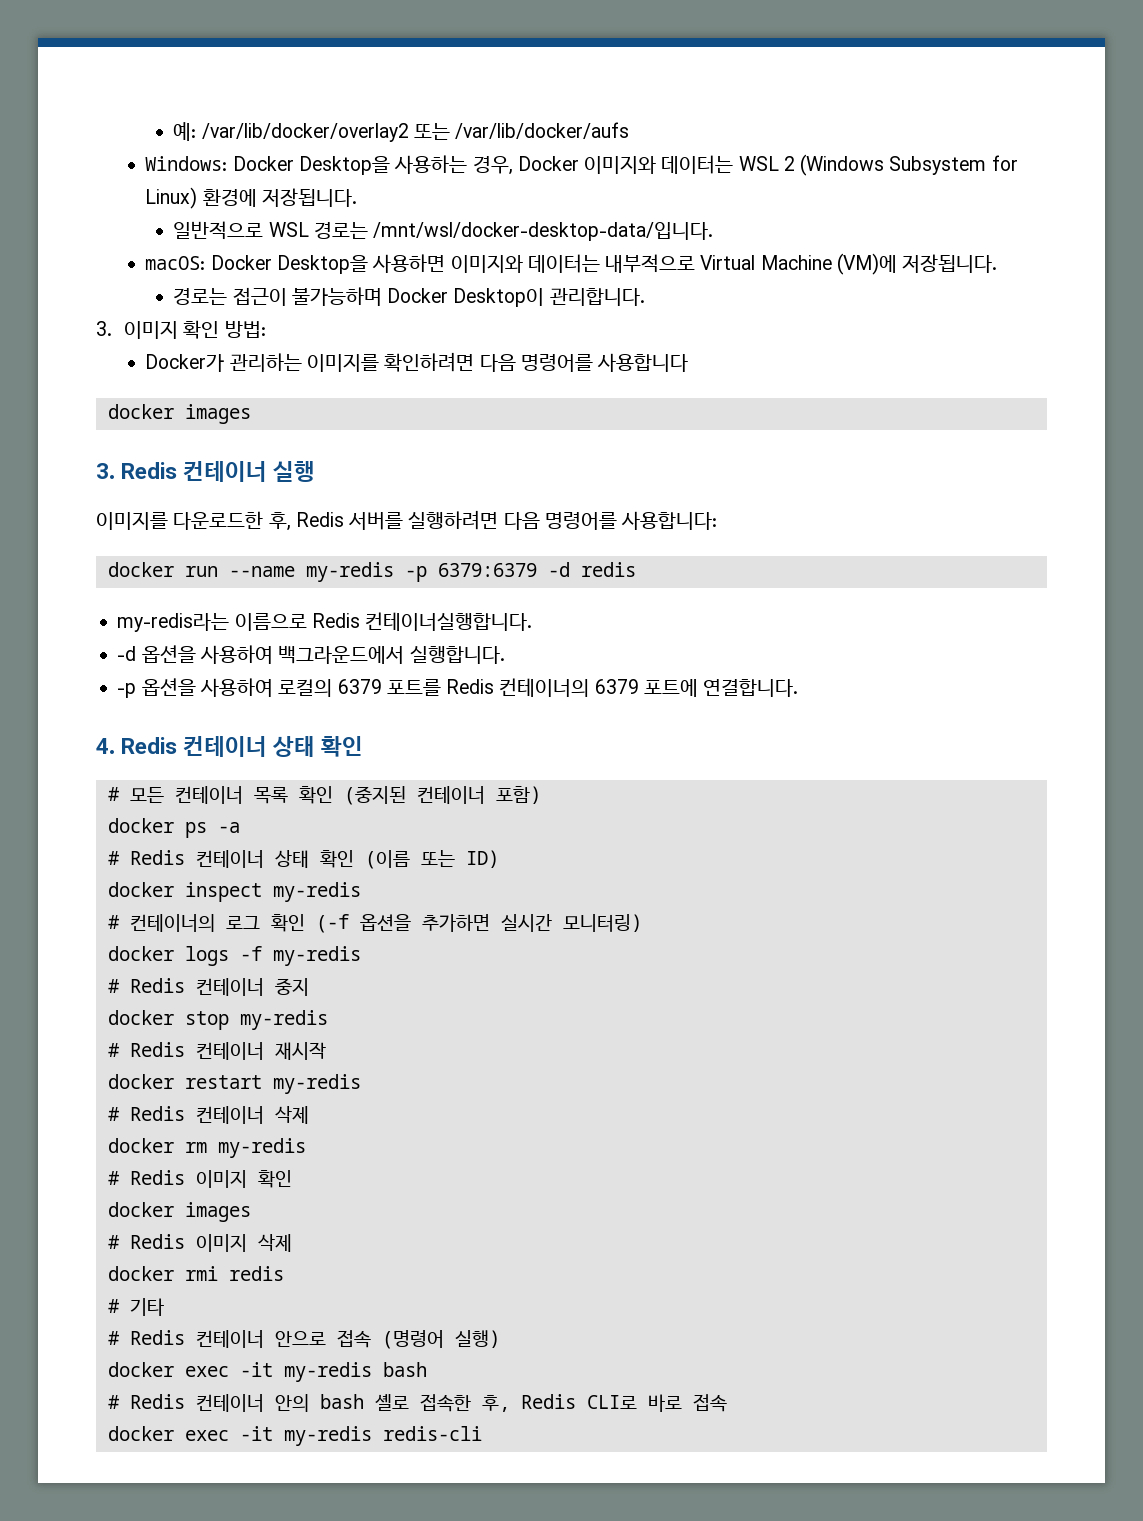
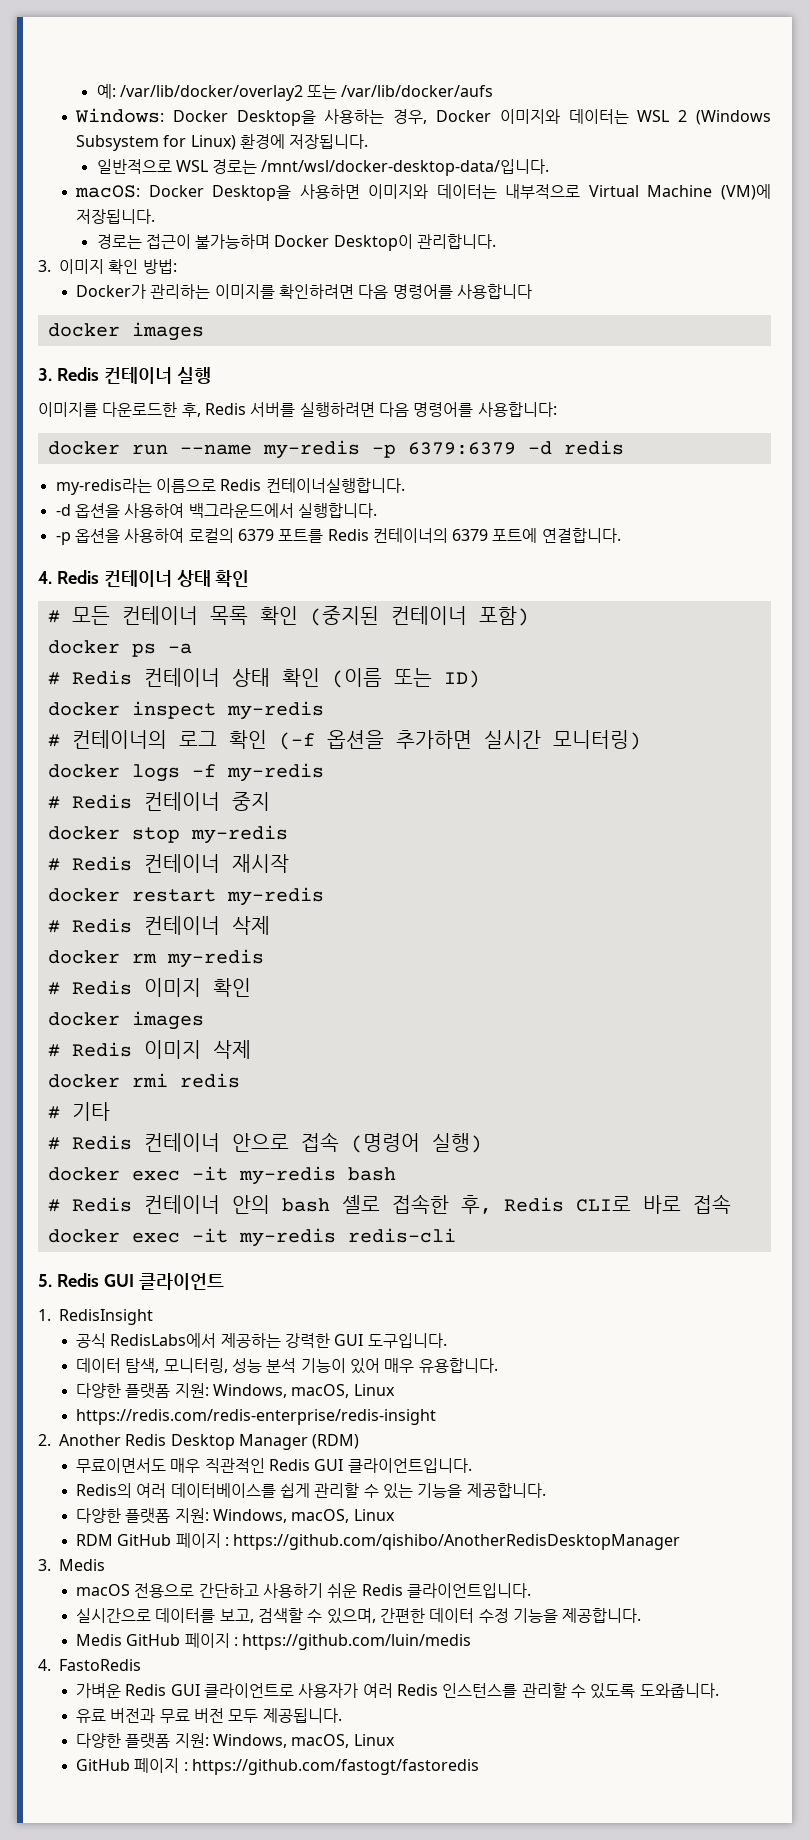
+ 5. Redis GUI 클라이언트
+ 1. RedisInsight
+ 공식 RedisLabs에서 제공하는 강력한 GUI 도구입니다.
+ 데이터 탐색, 모니터링, 성능 분석 기능이 있어 매우 유용합니다.
+ 다양한 플랫폼 지원: Windows, macOS, Linux
+ https://redis.com/redis-enterprise/redis-insight
+ 2. Another Redis Desktop Manager (RDM)
+ 무료이면서도 매우 직관적인 Redis GUI 클라이언트입니다.
+ Redis의 여러 데이터베이스를 쉽게 관리할 수 있는 기능을 제공합니다.
+ 다양한 플랫폼 지원: Windows, macOS, Linux
+ RDM GitHub 페이지 : https://github.com/qishibo/AnotherRedisDesktopManager
+ 3. Medis
+ macOS 전용으로 간단하고 사용하기 쉬운 Redis 클라이언트입니다.
+ 실시간으로 데이터를 보고, 검색할 수 있으며, 간편한 데이터 수정 기능을 제공합니다.
+ Medis GitHub 페이지 : https://github.com/luin/medis
+ 4. FastoRedis
+ 가벼운 Redis GUI 클라이언트로 사용자가 여러 Redis 인스턴스를 관리할 수 있도록 도와줍니다.
+ 유료 버전과 무료 버전 모두 제공됩니다.
+ 다양한 플랫폼 지원: Windows, macOS, Linux
+ GitHub 페이지 : https://github.com/fastogt/fastoredis

